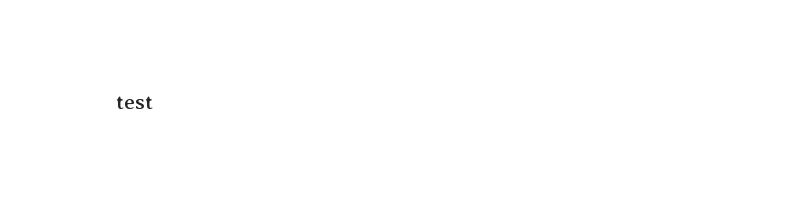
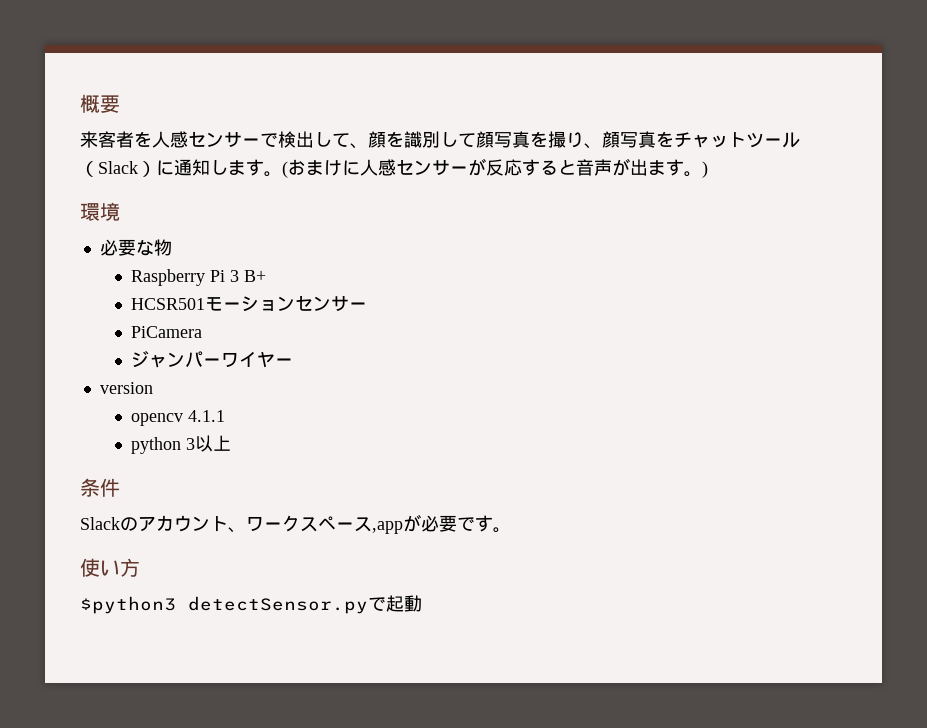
- test
+ 概要
+ 来客者を人感センサーで検出して、顔を識別して顔写真を撮り、顔写真をチャットツール（Slack）に通知します。(おまけに人感センサーが反応すると音声が出ます。)
+ 環境
+ 必要な物
+ Raspberry Pi 3 B+
+ HCSR501モーションセンサー
+ PiCamera
+ ジャンパーワイヤー
+ version
+ opencv 4.1.1
+ python 3以上
+ 条件
+ Slackのアカウント、ワークスペース,appが必要です。
+ 使い方
+ $python3 detectSensor.pyで起動

